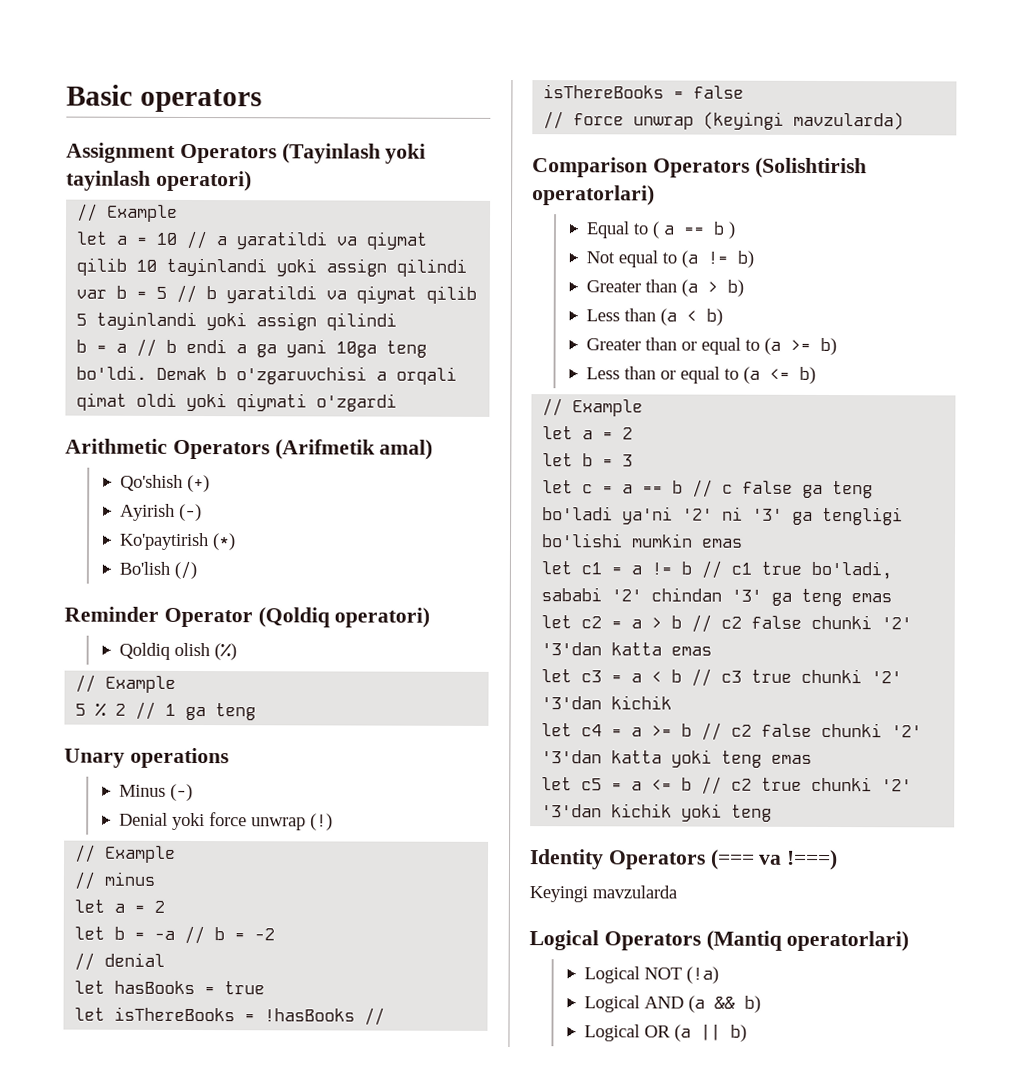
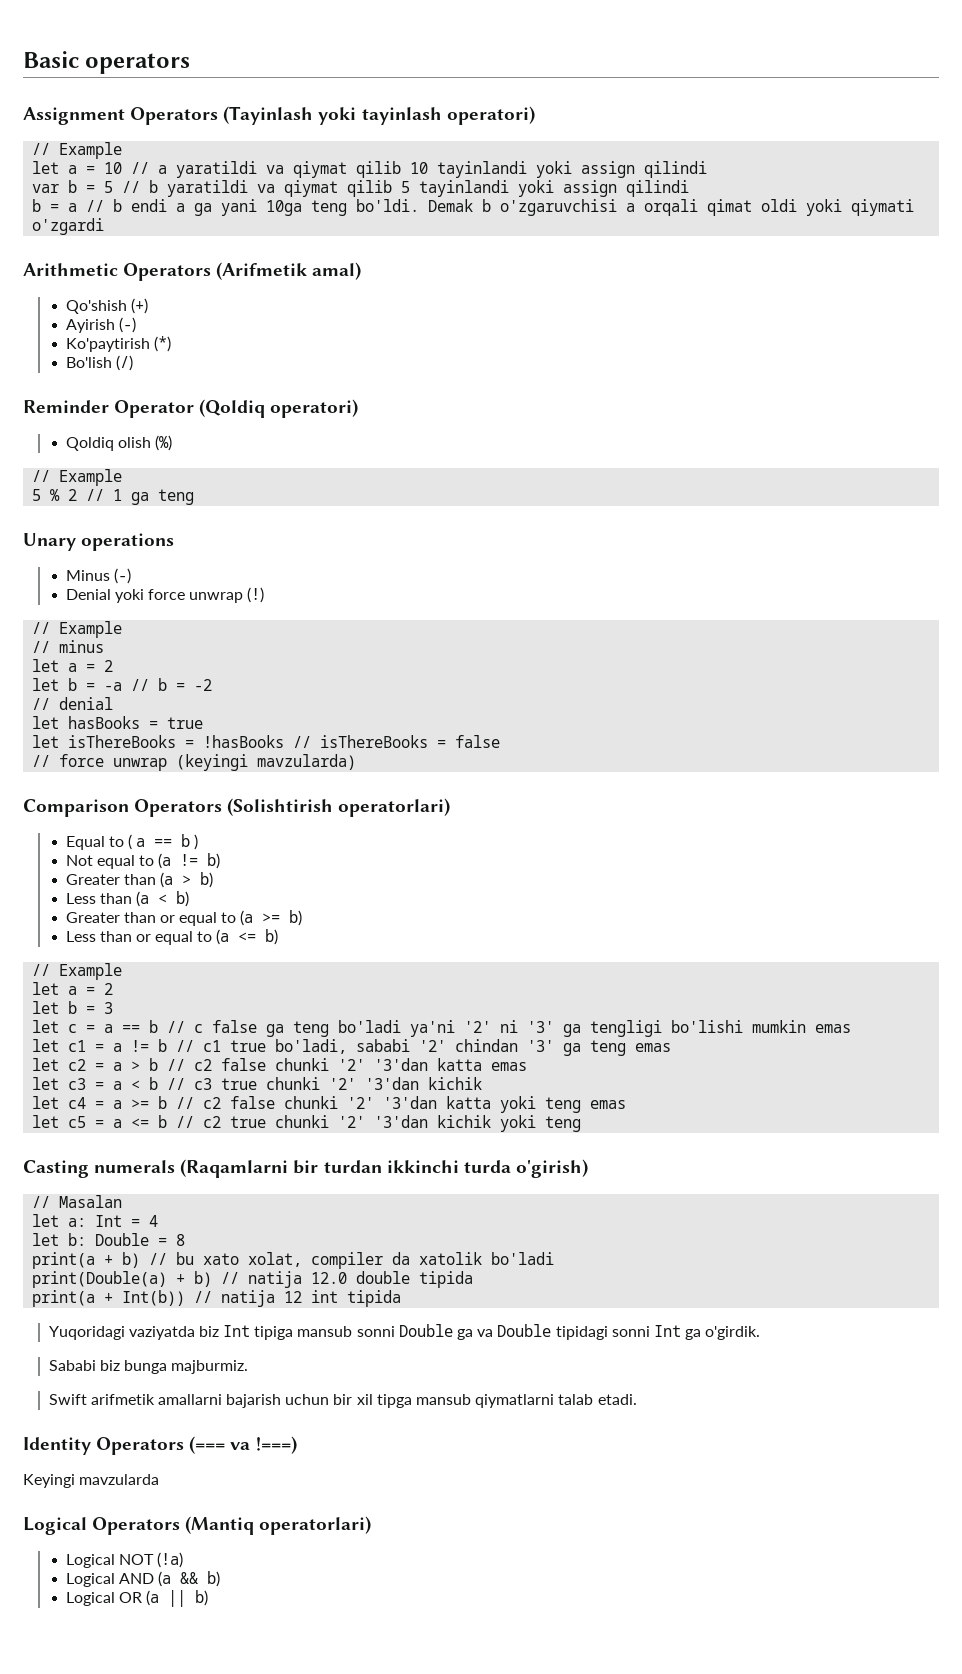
+ Casting numerals (Raqamlarni bir turdan ikkinchi turda o'girish)
+ // Masalan
+ let a: Int = 4
+ let b: Double = 8
+ print(a + b) // bu xato xolat, compiler da xatolik bo'ladi
+ print(Double(a) + b) // natija 12.0 double tipida
+ print(a + Int(b)) // natija 12 int tipida
+ Yuqoridagi vaziyatda biz Int tipiga mansub sonni Double ga va Double tipidagi sonni Int ga o'girdik.
+ Sababi biz bunga majburmiz.
+ Swift arifmetik amallarni bajarish uchun bir xil tipga mansub qiymatlarni talab etadi.

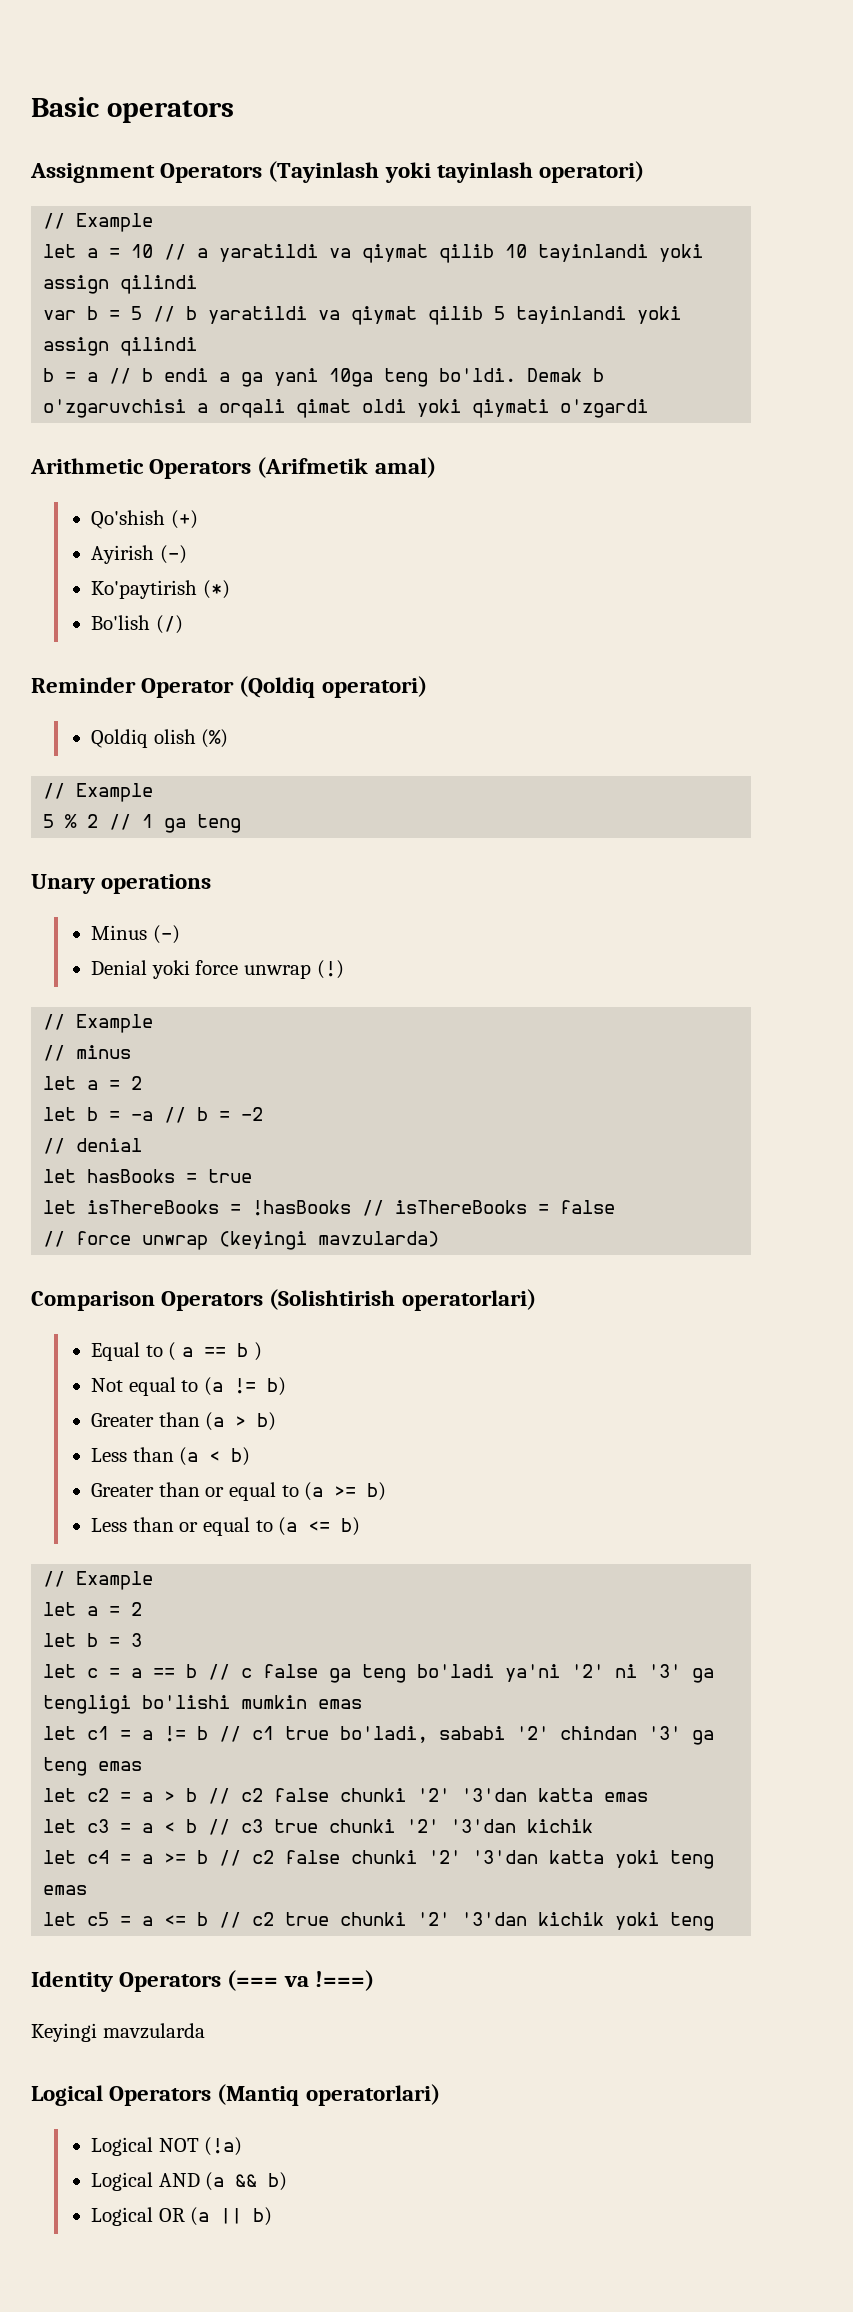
- Casting numerals (Raqamlarni bir turdan ikkinchi turda o'girish)
- // Masalan
- let a: Int = 4
- let b: Double = 8
- print(a + b) // bu xato xolat, compiler da xatolik bo'ladi
- print(Double(a) + b) // natija 12.0 double tipida
- print(a + Int(b)) // natija 12 int tipida
- Yuqoridagi vaziyatda biz Int tipiga mansub sonni Double ga va Double tipidagi sonni Int ga o'girdik.
- Sababi biz bunga majburmiz.
- Swift arifmetik amallarni bajarish uchun bir xil tipga mansub qiymatlarni talab etadi.

